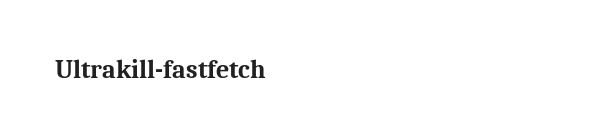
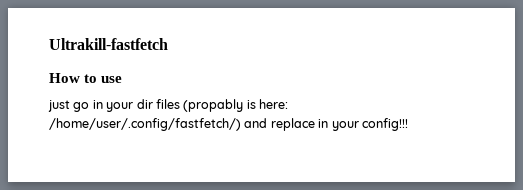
+ How to use
+ just go in your dir files (propably is here: /home/user/.config/fastfetch/) and replace in your config!!!

